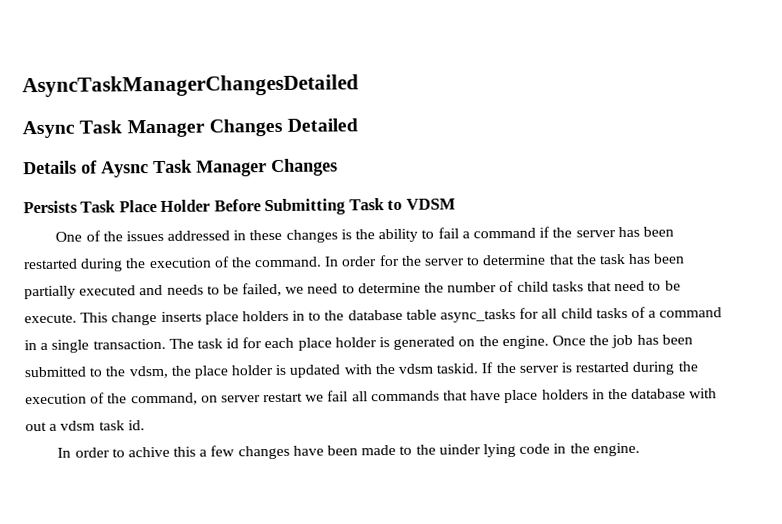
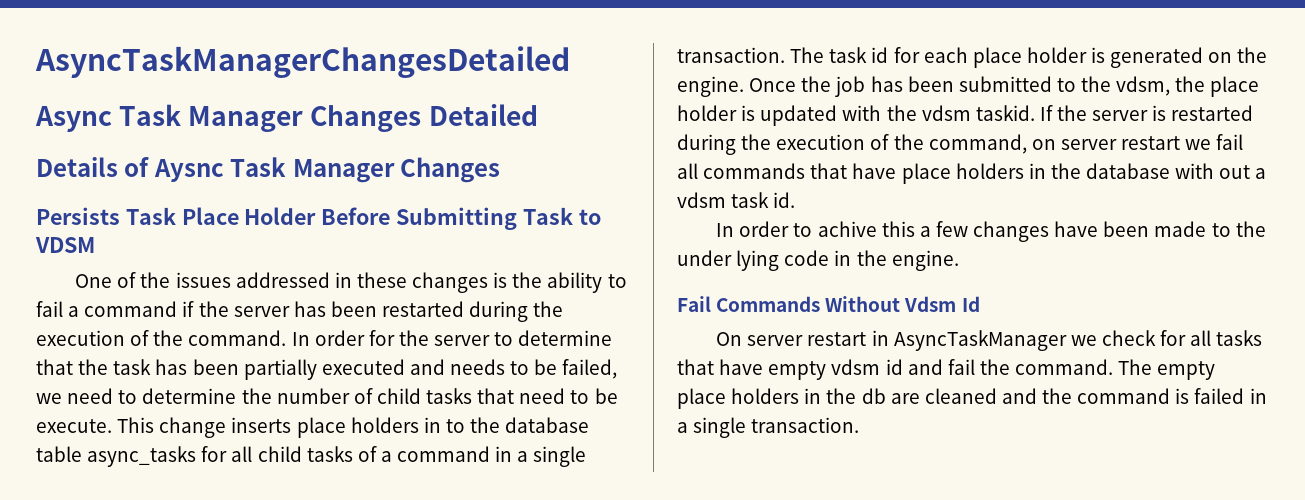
- In order to achive this a few changes have been made to the uinder lying code in the engine.
+ In order to achive this a few changes have been made to the under lying code in the engine.
+ Fail Commands Without Vdsm Id
+ On server restart in AsyncTaskManager we check for all tasks that have empty vdsm id and fail the command. The empty place holders in the db are cleaned and the command is failed in a single transaction.

